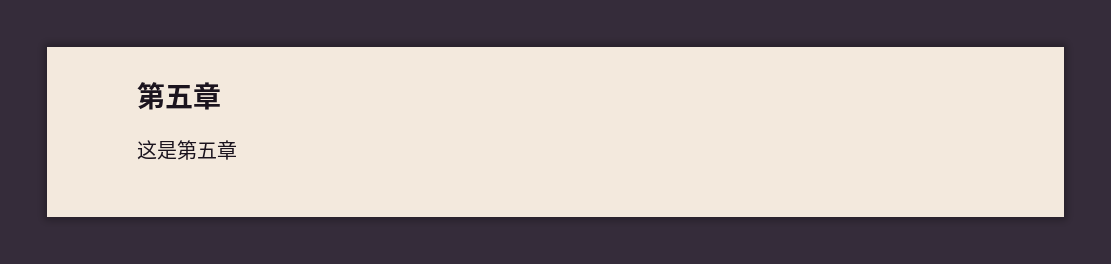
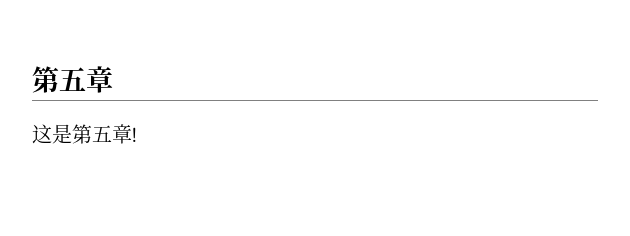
- 这是第五章
+ 这是第五章!

